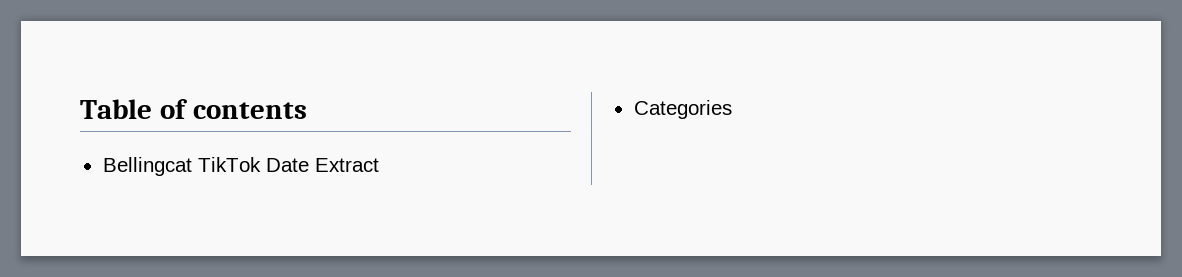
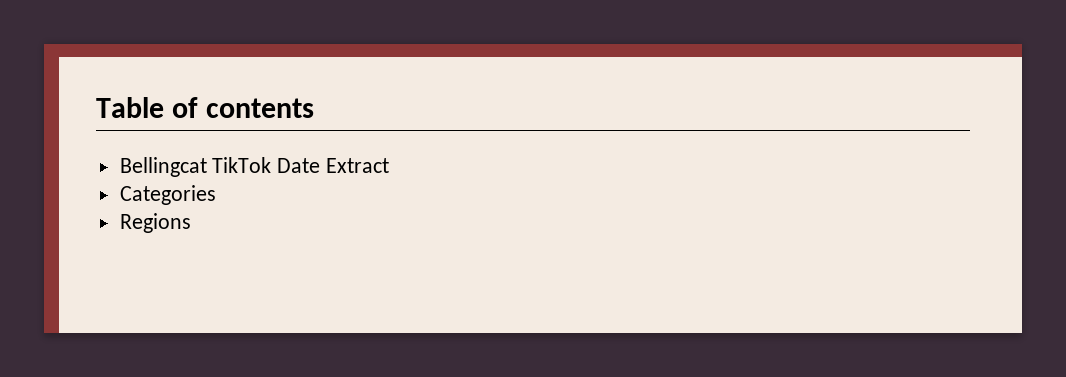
+ Regions

